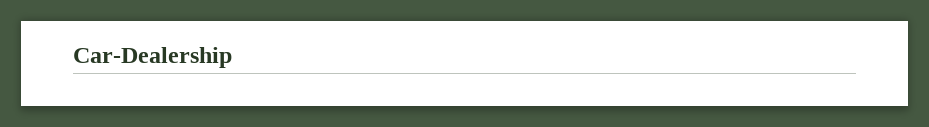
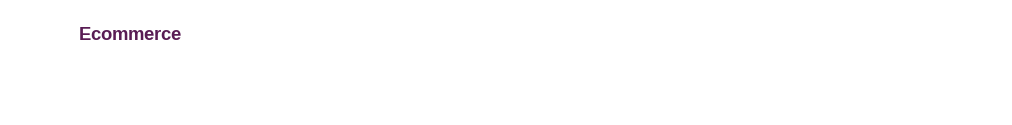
- Car-Dealership
+ Ecommerce

